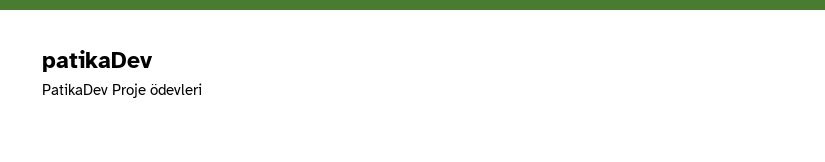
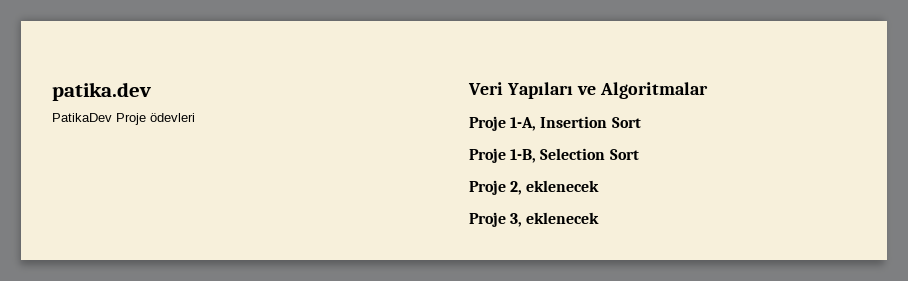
- patikaDev
+ patika.dev
+ Veri Yapıları ve Algoritmalar
+ Proje 1-A, Insertion Sort
+ Proje 1-B, Selection Sort
+ Proje 2, eklenecek
+ Proje 3, eklenecek

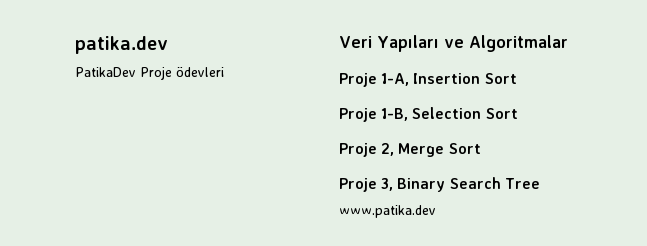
- Proje 2, eklenecek
+ Proje 2, Merge Sort
- Proje 3, eklenecek
+ Proje 3, Binary Search Tree
+ www.patika.dev

